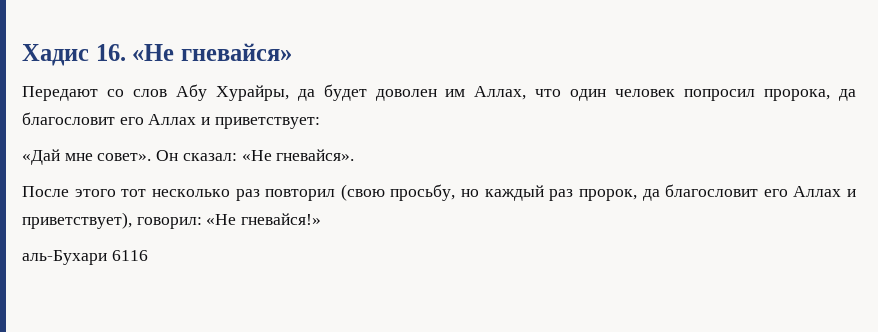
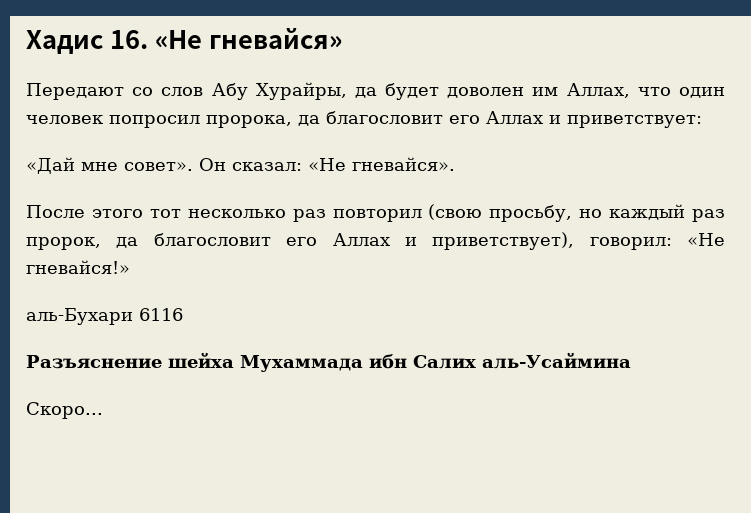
+ Разъяснение шейха Мухаммада ибн Салих аль-Усаймина
+ Скоро...

